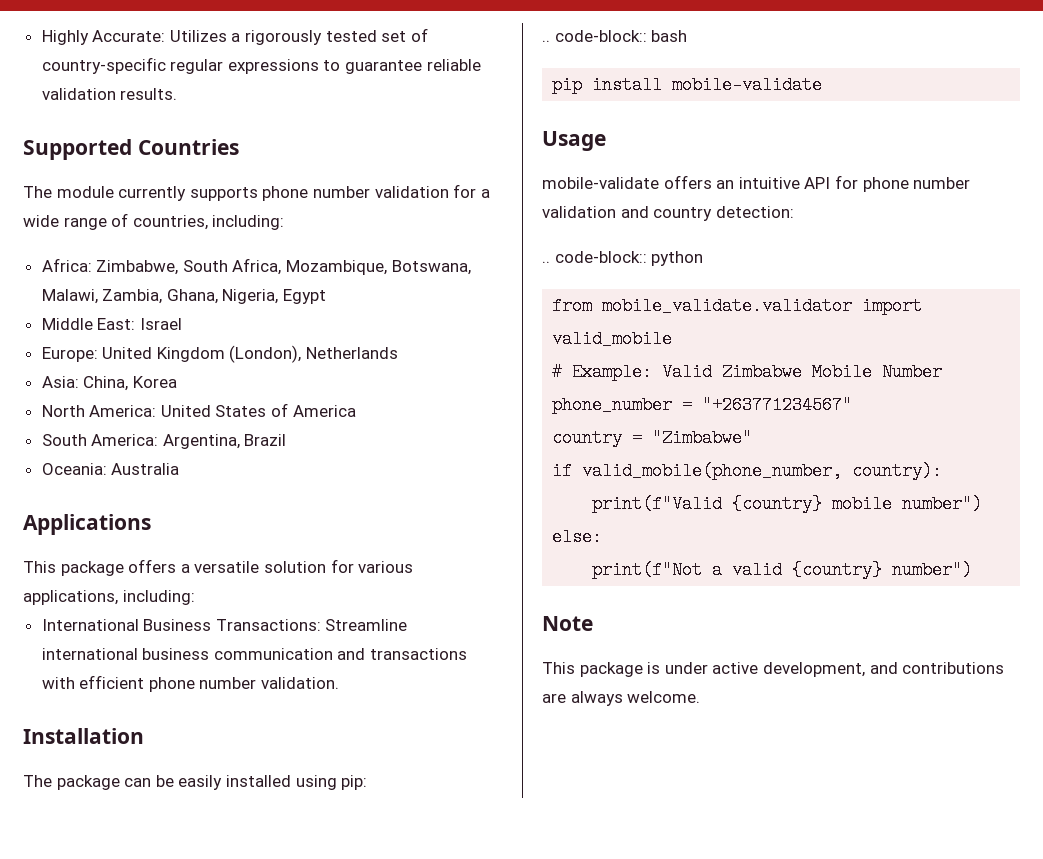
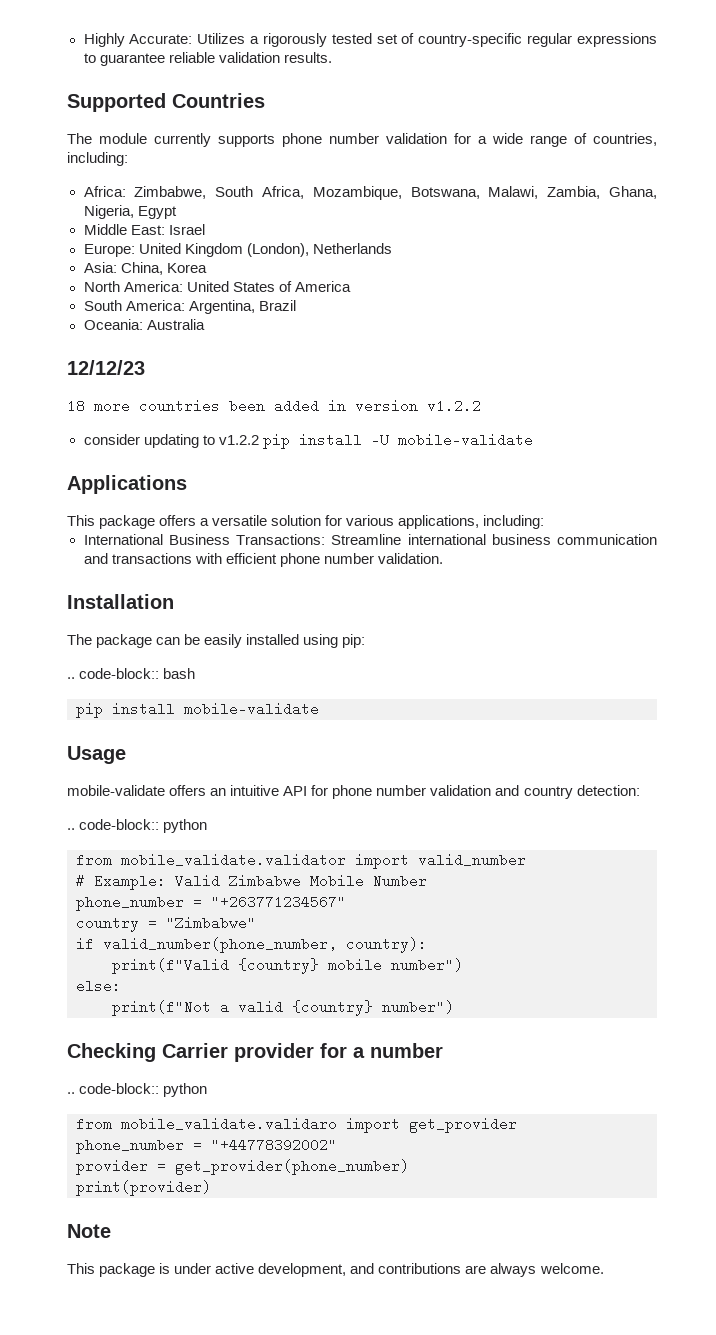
+ 12/12/23
+ 18 more countries been added in version v1.2.2
+ consider updating to v1.2.2 pip install -U mobile-validate
- from mobile_validate.validator import valid_mobile
+ from mobile_validate.validator import valid_number
- if valid_mobile(phone_number, country):
+ if valid_number(phone_number, country):
+ Checking Carrier provider for a number
+ .. code-block:: python
+ from mobile_validate.validaro import get_provider
+ phone_number = "+44778392002"
+ provider = get_provider(phone_number)
+ print(provider)

